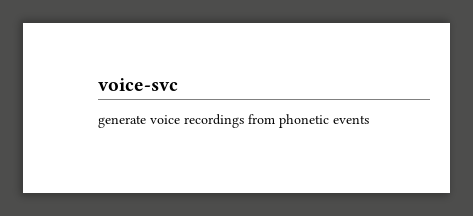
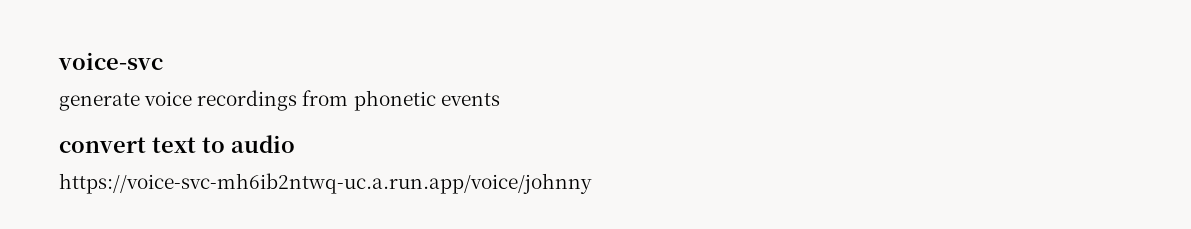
+ convert text to audio
+ https://voice-svc-mh6ib2ntwq-uc.a.run.app/voice/johnny

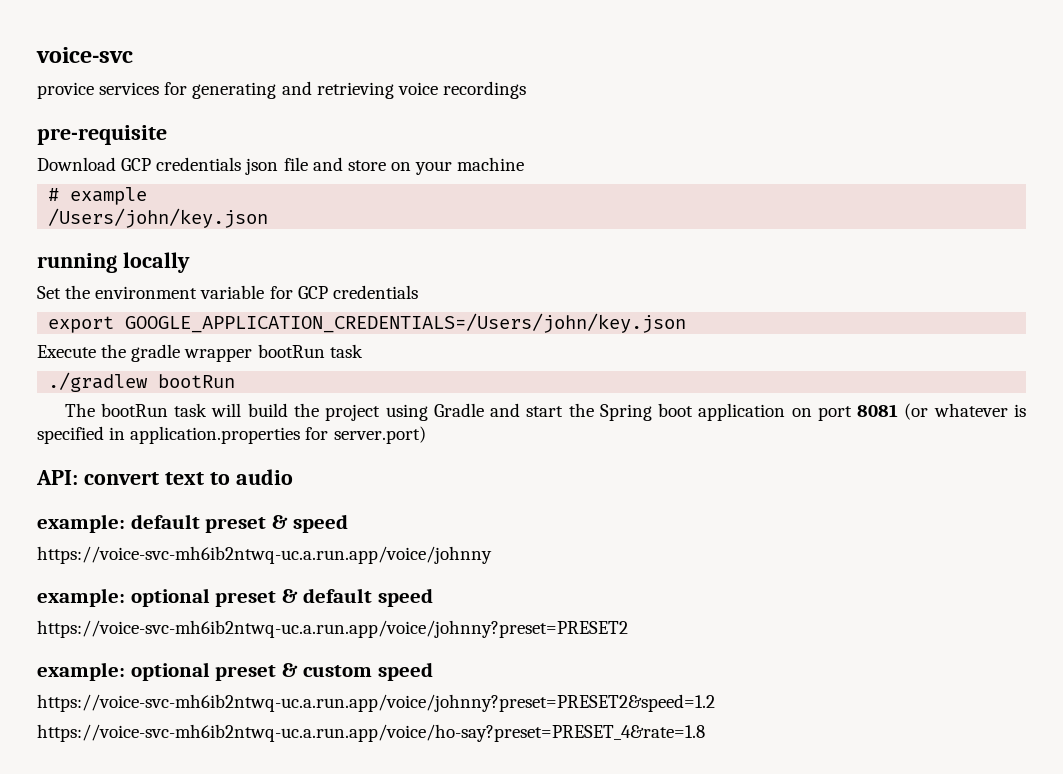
- generate voice recordings from phonetic events
- convert text to audio
+ provice services for generating and retrieving voice recordings
+ pre-requisite
+ Download GCP credentials json file and store on your machine
+ # example
+ /Users/john/key.json
+ running locally
+ Set the environment variable for GCP credentials
+ export GOOGLE_APPLICATION_CREDENTIALS=/Users/john/key.json
+ Execute the gradle wrapper bootRun task
+ ./gradlew bootRun
+ The bootRun task will build the project using Gradle and start the Spring boot application on port 8081 (or whatever is specified in application.properties for server.port)
+ API: convert text to audio
+ example: default preset & speed
  https://voice-svc-mh6ib2ntwq-uc.a.run.app/voice/johnny
+ example: optional preset & default speed
+ https://voice-svc-mh6ib2ntwq-uc.a.run.app/voice/johnny?preset=PRESET2
+ example: optional preset & custom speed
+ https://voice-svc-mh6ib2ntwq-uc.a.run.app/voice/johnny?preset=PRESET2&speed=1.2
+ https://voice-svc-mh6ib2ntwq-uc.a.run.app/voice/ho-say?preset=PRESET_4&rate=1.8

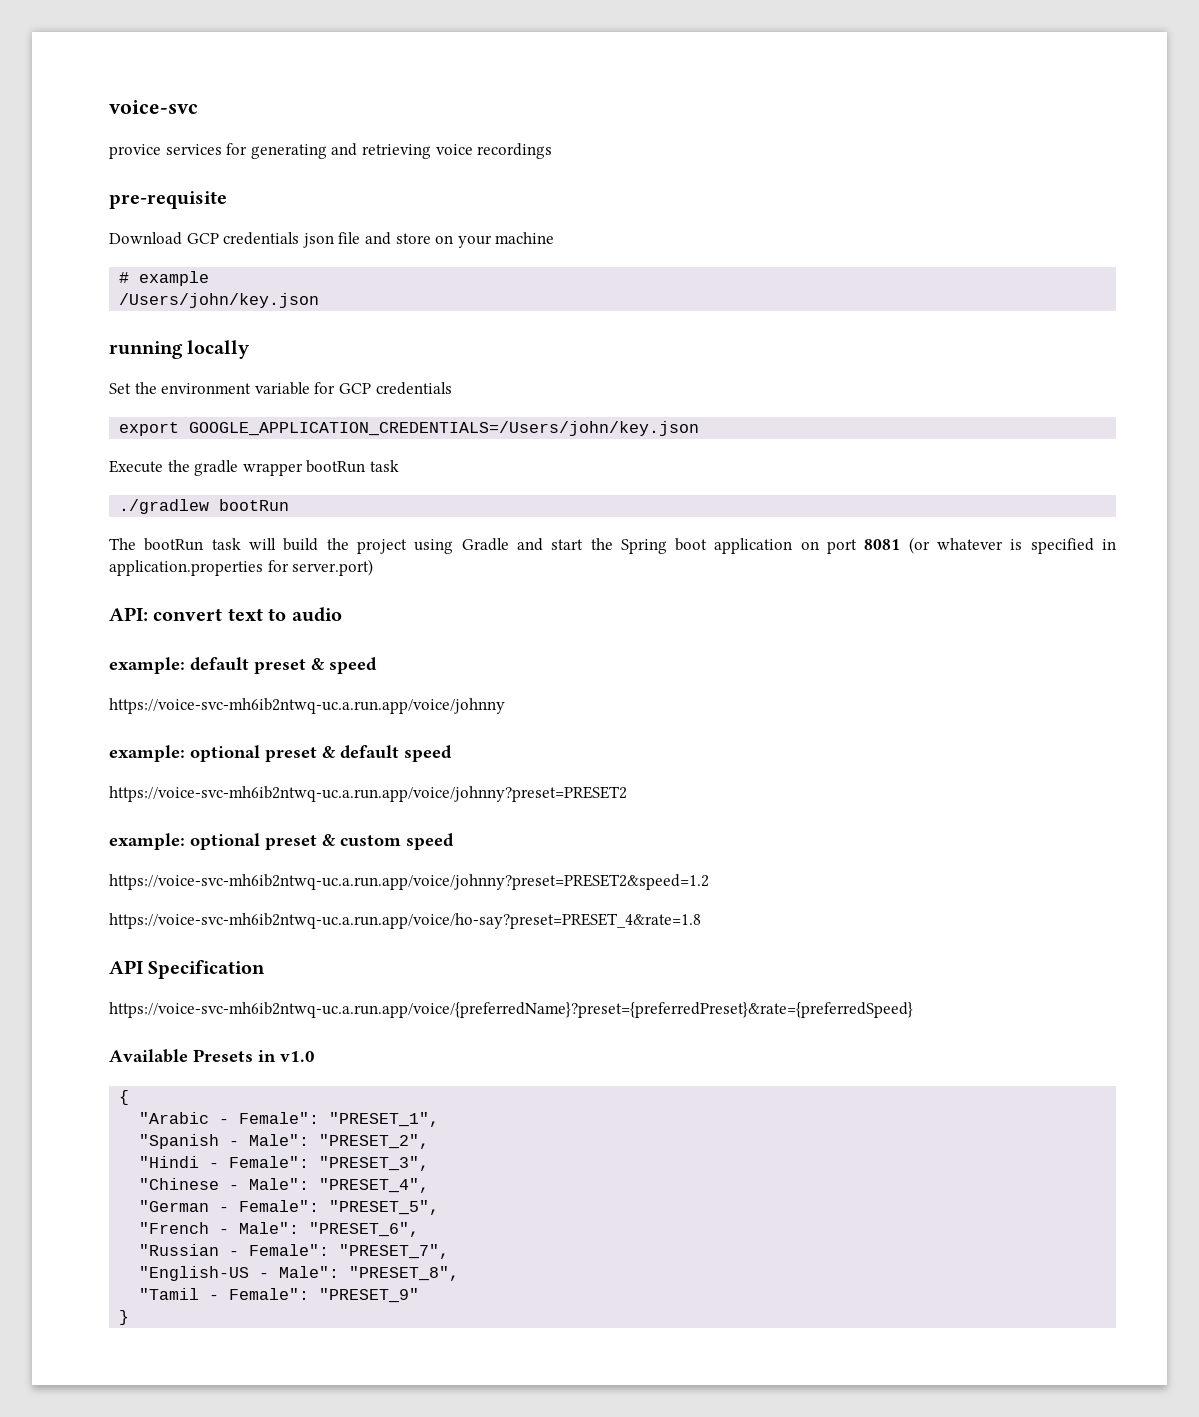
+ API Specification
+ https://voice-svc-mh6ib2ntwq-uc.a.run.app/voice/{preferredName}?preset={preferredPreset}&rate={preferredSpeed}
+ Available Presets in v1.0
+ {
+ "Arabic - Female": "PRESET_1",
+ "Spanish - Male": "PRESET_2",
+ "Hindi - Female": "PRESET_3",
+ "Chinese - Male": "PRESET_4",
+ "German - Female": "PRESET_5",
+ "French - Male": "PRESET_6",
+ "Russian - Female": "PRESET_7",
+ "English-US - Male": "PRESET_8",
+ "Tamil - Female": "PRESET_9"
+ }

